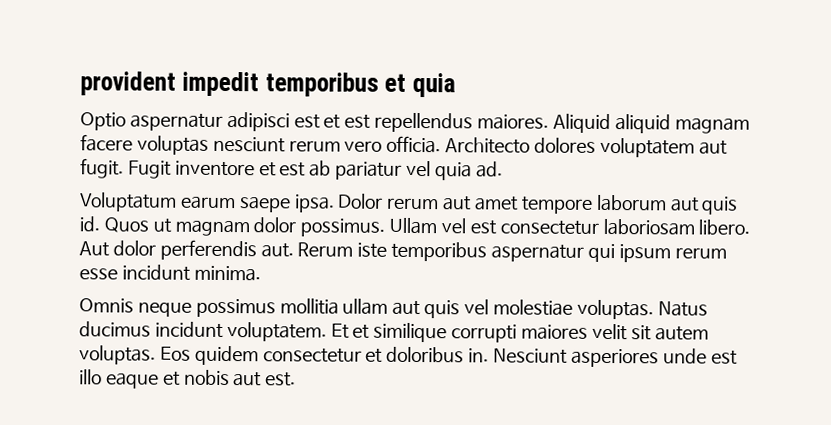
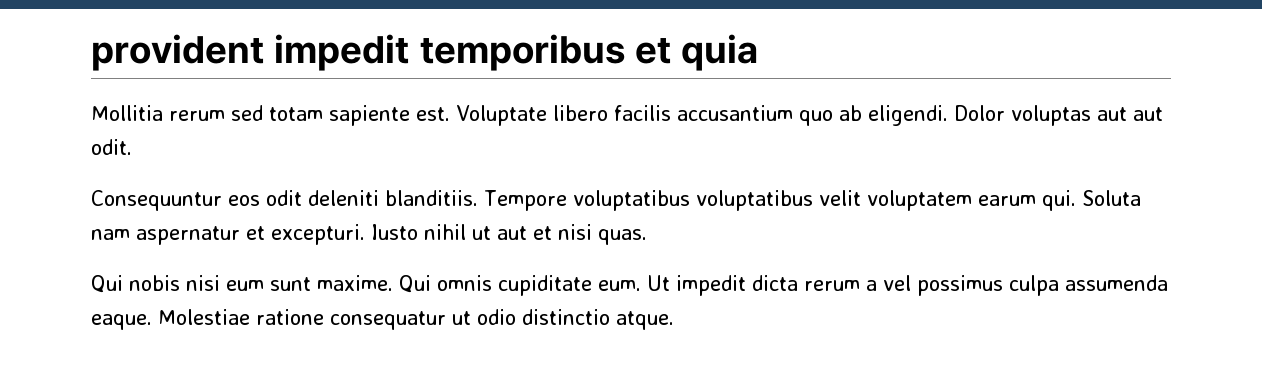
- Optio aspernatur adipisci est et est repellendus maiores. Aliquid aliquid magnam facere voluptas nesciunt rerum vero officia. Architecto dolores voluptatem aut fugit. Fugit inventore et est ab pariatur vel quia ad.
- Voluptatum earum saepe ipsa. Dolor rerum aut amet tempore laborum aut quis id. Quos ut magnam dolor possimus. Ullam vel est consectetur laboriosam libero. Aut dolor perferendis aut. Rerum iste temporibus aspernatur qui ipsum rerum esse incidunt minima.
- Omnis neque possimus mollitia ullam aut quis vel molestiae voluptas. Natus ducimus incidunt voluptatem. Et et similique corrupti maiores velit sit autem voluptas. Eos quidem consectetur et doloribus in. Nesciunt asperiores unde est illo eaque et nobis aut est.
+ Mollitia rerum sed totam sapiente est. Voluptate libero facilis accusantium quo ab eligendi. Dolor voluptas aut aut odit.
+ Consequuntur eos odit deleniti blanditiis. Tempore voluptatibus voluptatibus velit voluptatem earum qui. Soluta nam aspernatur et excepturi. Iusto nihil ut aut et nisi quas.
+ Qui nobis nisi eum sunt maxime. Qui omnis cupiditate eum. Ut impedit dicta rerum a vel possimus culpa assumenda eaque. Molestiae ratione consequatur ut odio distinctio atque.

